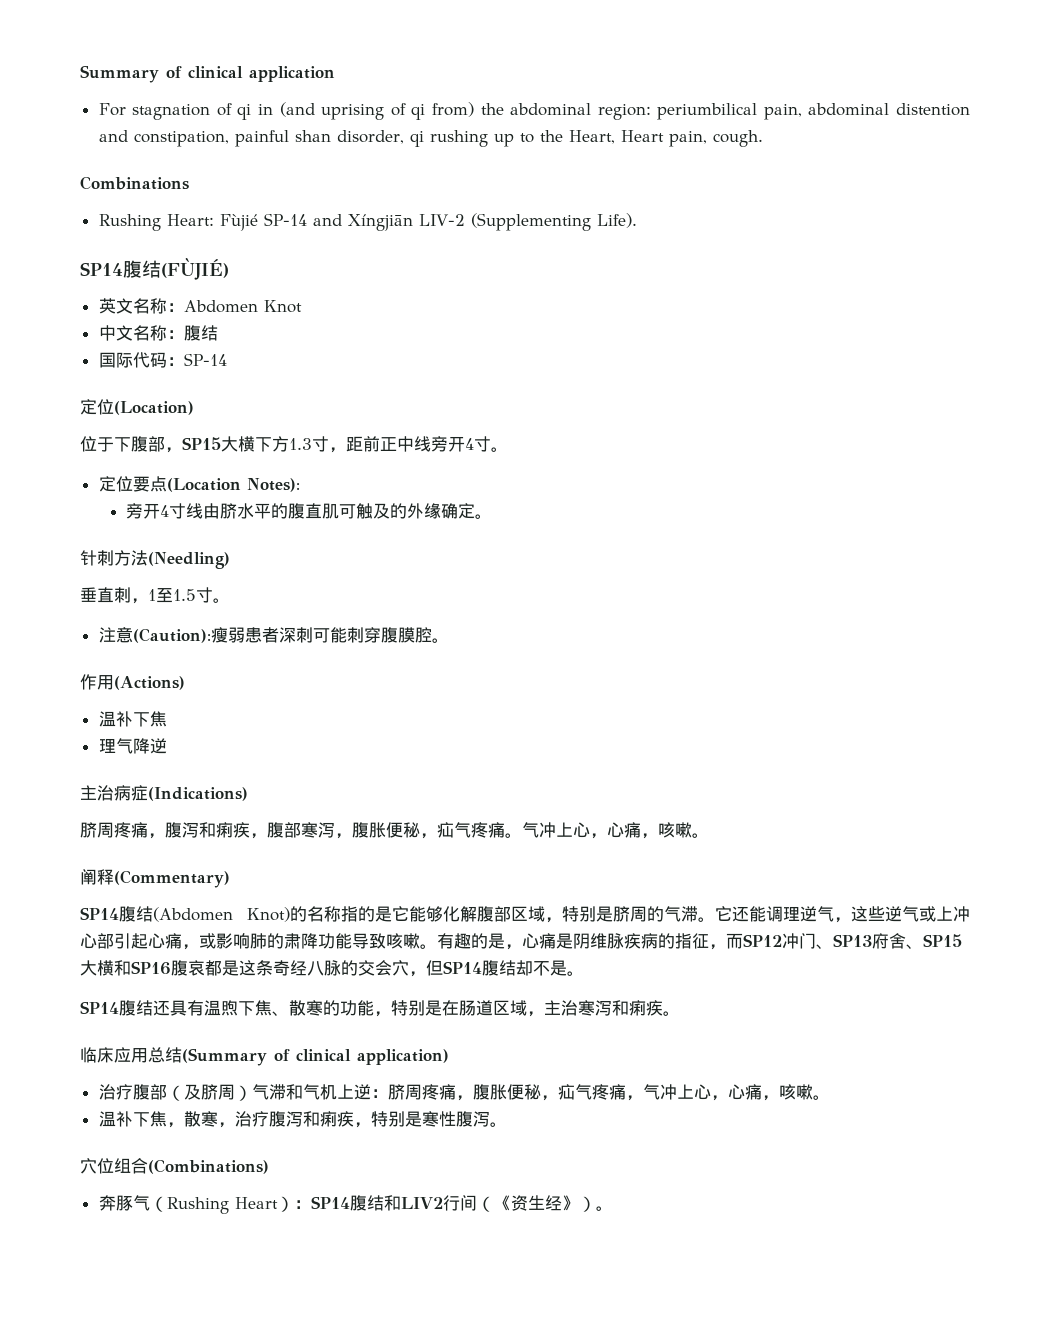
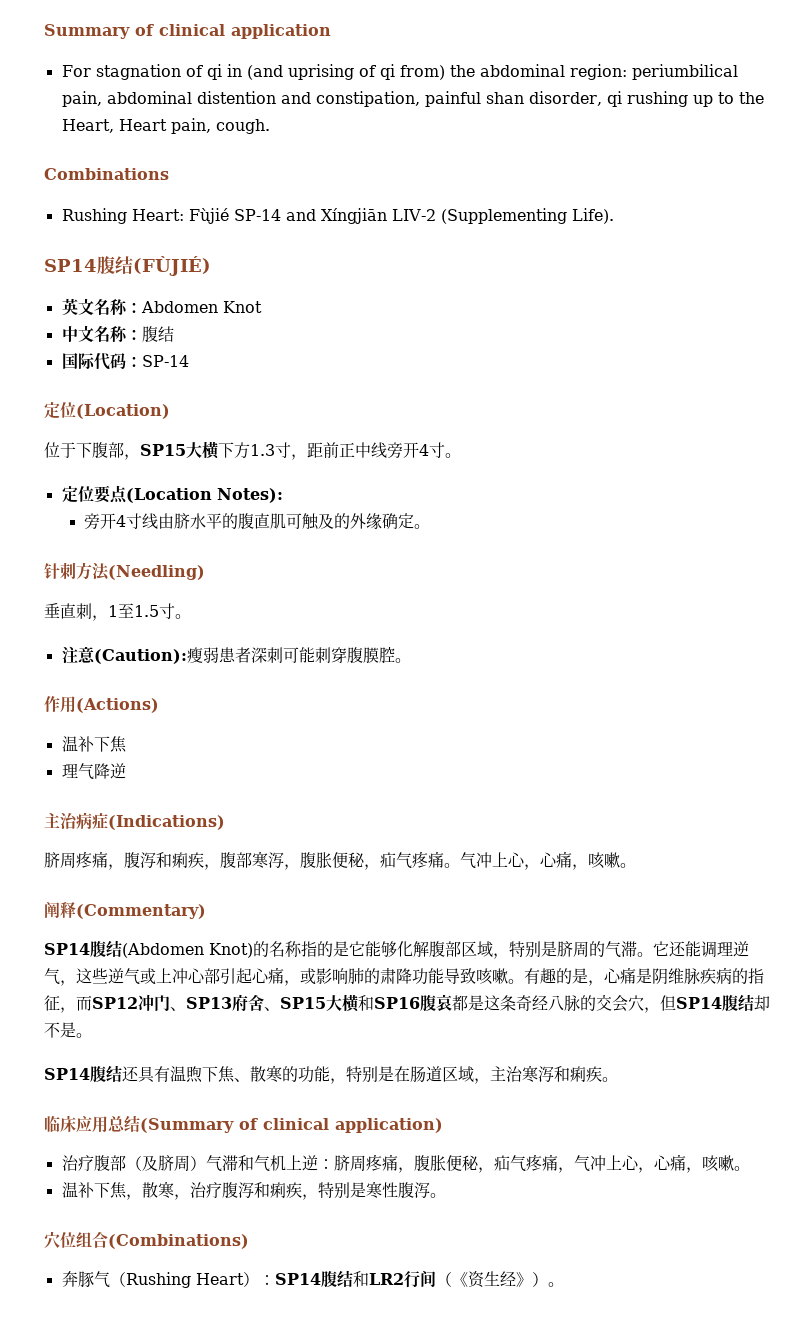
- 奔豚气（Rushing Heart）：SP14腹结和LIV2行间（《资生经》）。
+ 奔豚气（Rushing Heart）：SP14腹结和LR2行间（《资生经》）。

